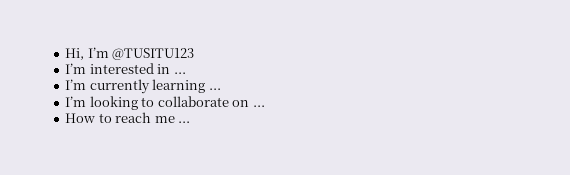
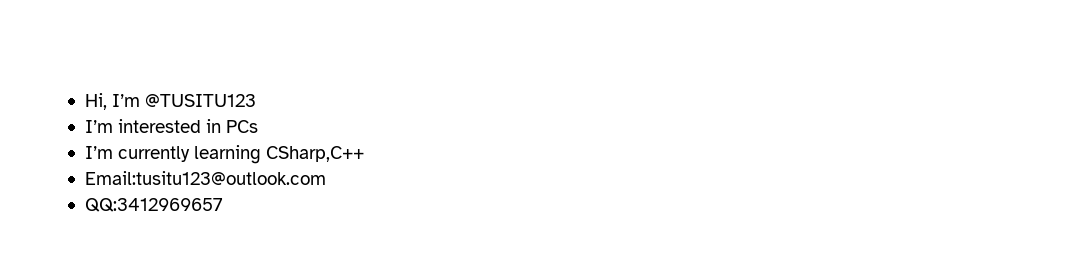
- I’m interested in ...
+ I’m interested in PCs
- I’m currently learning ...
- I’m looking to collaborate on ...
- How to reach me ...
+ I’m currently learning CSharp,C++
+ Email:tusitu123@outlook.com
+ QQ:3412969657

